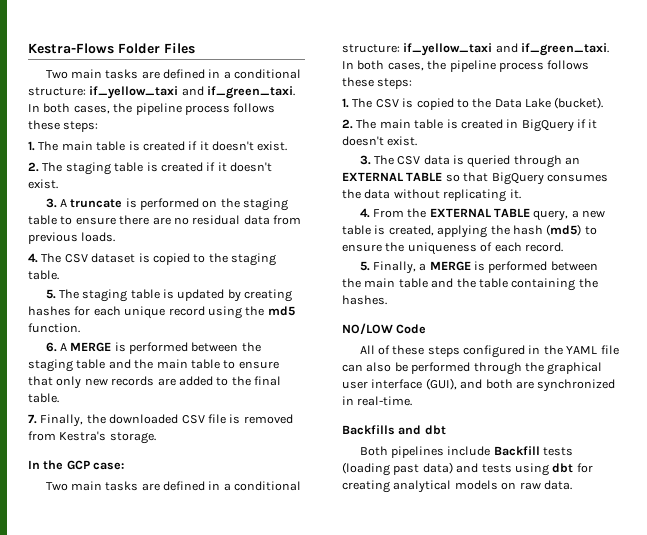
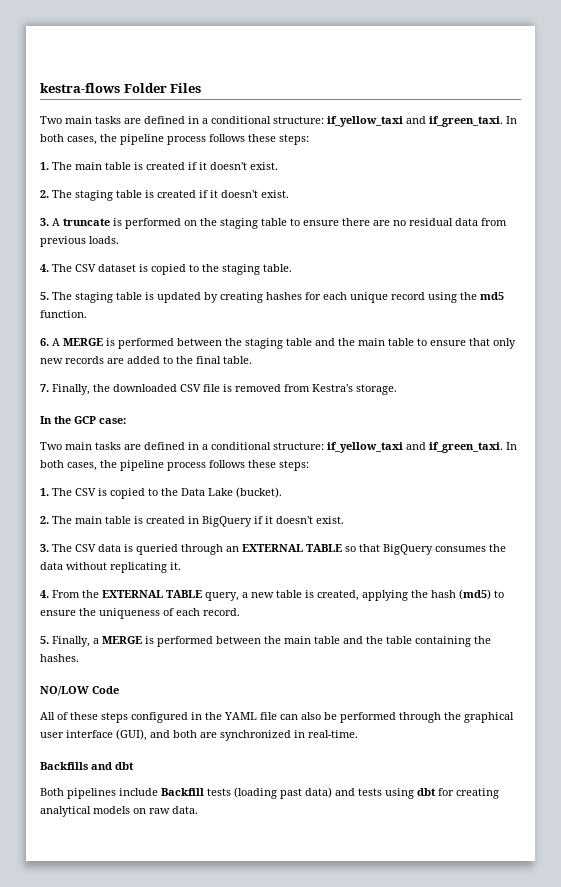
- Kestra-Flows Folder Files
+ kestra-flows Folder Files

